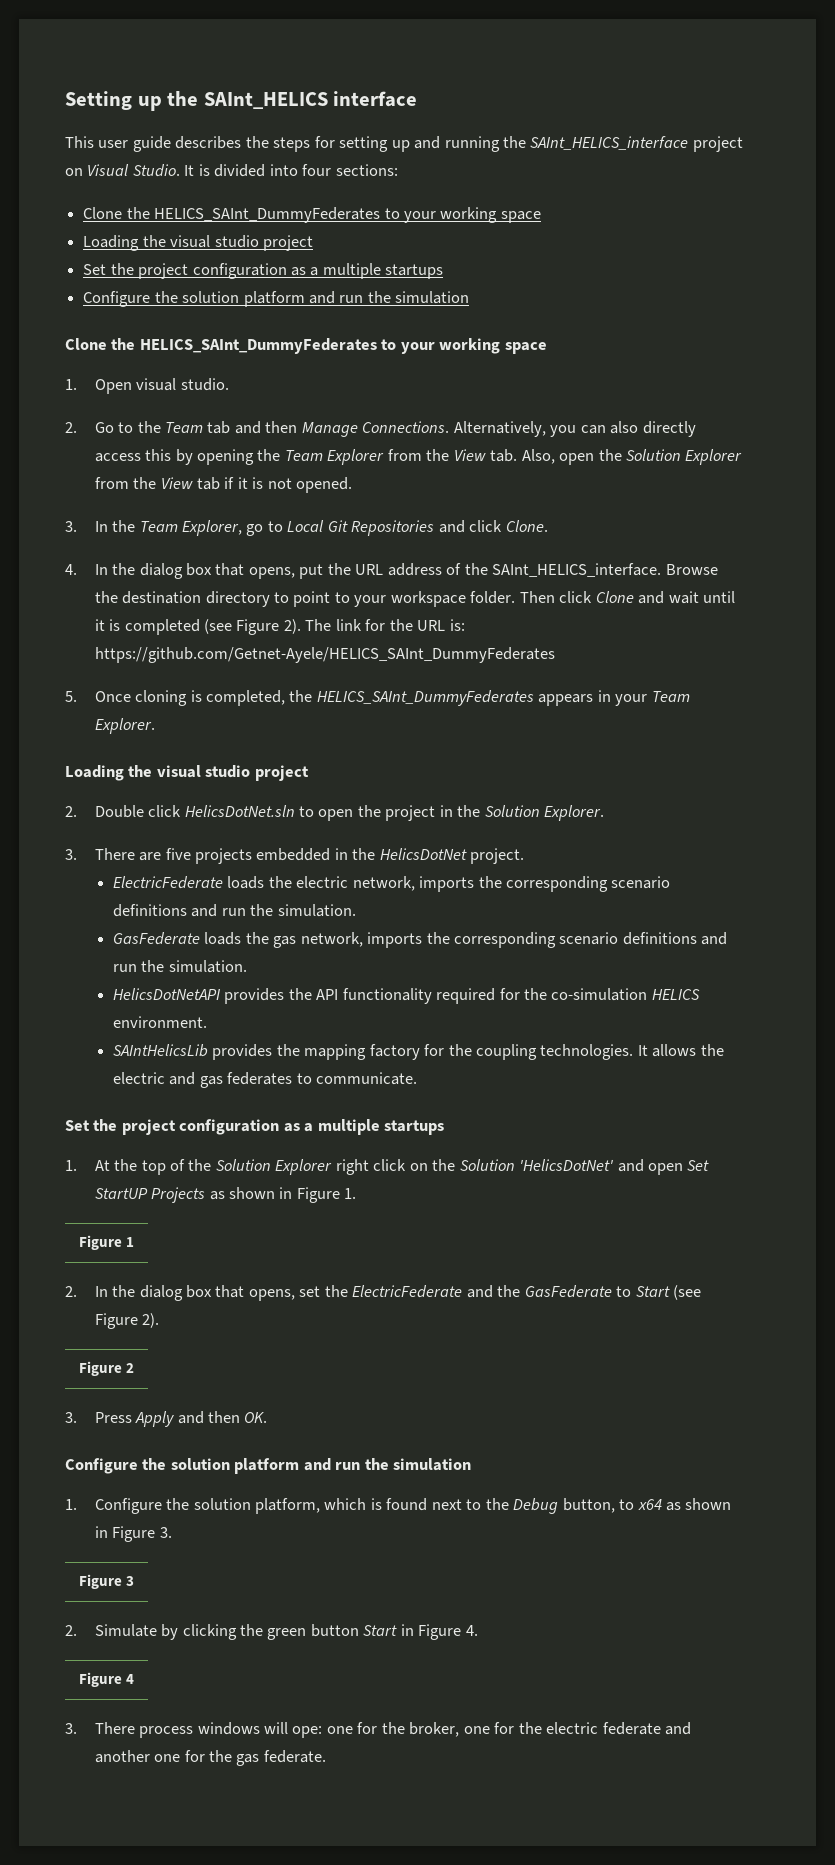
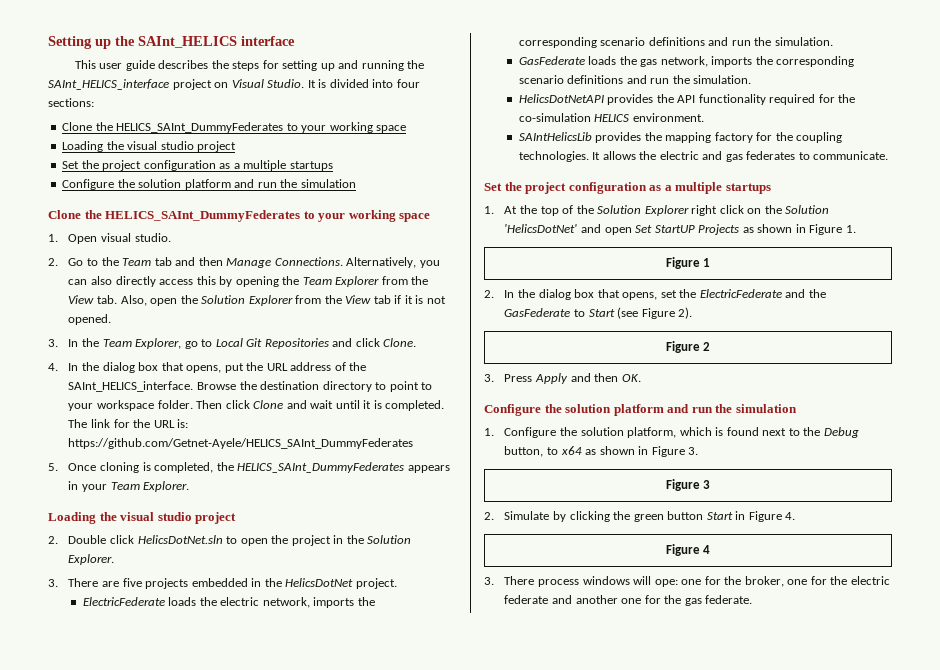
- Then click Clone and wait until it is completed (see Figure 2).
+ Then click Clone and wait until it is completed.

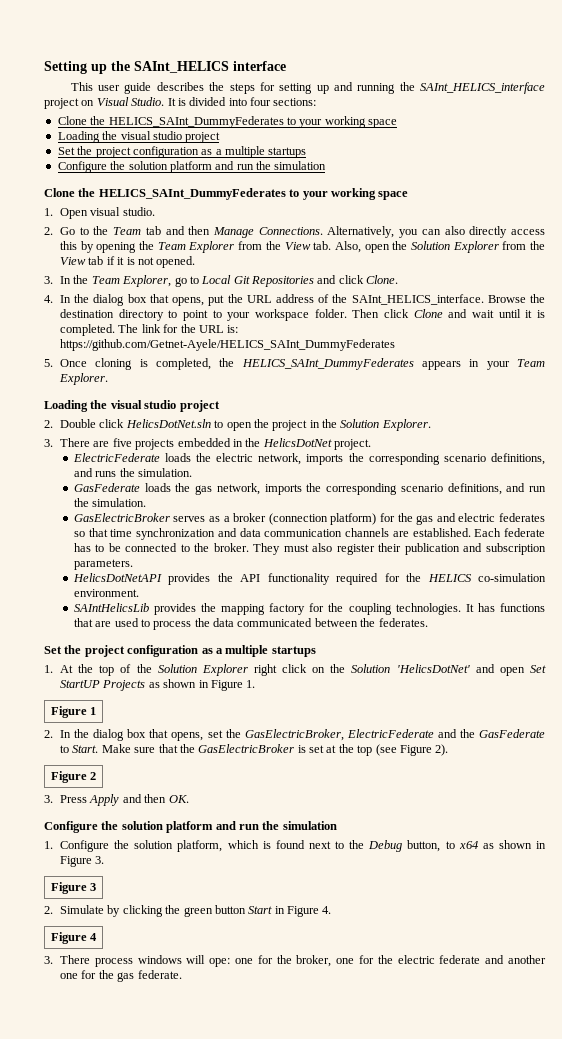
- ElectricFederate loads the electric network, imports the corresponding scenario definitions and run the simulation.
+ ElectricFederate loads the electric network, imports the corresponding scenario definitions, and runs the simulation.
- GasFederate loads the gas network, imports the corresponding scenario definitions and run the simulation.
+ GasFederate loads the gas network, imports the corresponding scenario definitions, and run the simulation.
+ GasElectricBroker serves as a broker (connection platform) for the gas and electric federates so that time synchronization and data communication channels are established. Each federate has to be connected to the broker. They must also register their publication and subscription parameters.
- HelicsDotNetAPI provides the API functionality required for the co-simulation HELICS environment.
+ HelicsDotNetAPI provides the API functionality required for the HELICS co-simulation environment.
- It allows the electric and gas federates to communicate.
+ It has functions that are used to process the data communicated between the federates.
- 2. In the dialog box that opens, set the ElectricFederate and the GasFederate to Start (see Figure 2).
+ 2. In the dialog box that opens, set the GasElectricBroker, ElectricFederate and the GasFederate to Start. Make sure that the GasElectricBroker is set at the top (see Figure 2).

